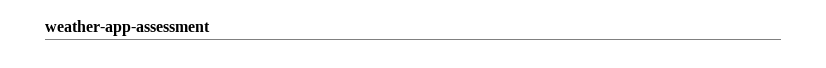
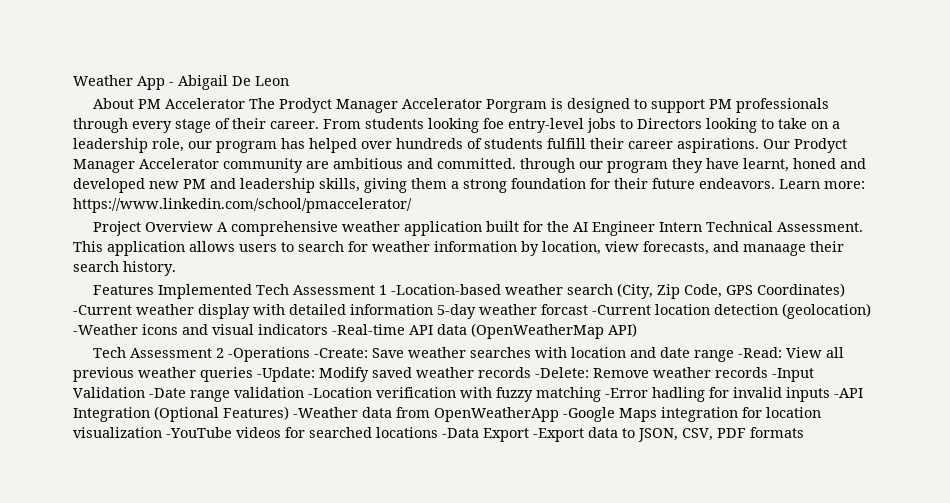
- weather-app-assessment
+ Weather App - Abigail De Leon
+ About PM Accelerator The Prodyct Manager Accelerator Porgram is designed to support PM professionals through every stage of their career. From students looking foe entry-level jobs to Directors looking to take on a leadership role, our program has helped over hundreds of students fulfill their career aspirations. Our Prodyct Manager Accelerator community are ambitious and committed. through our program they have learnt, honed and developed new PM and leadership skills, giving them a strong foundation for their future endeavors. Learn more: https://www.linkedin.com/school/pmaccelerator/
+ Project Overview A comprehensive weather application built for the AI Engineer Intern Technical Assessment. This application allows users to search for weather information by location, view forecasts, and manaage their search history.
+ Features Implemented Tech Assessment 1 -Location-based weather search (City, Zip Code, GPS Coordinates) -Current weather display with detailed information 5-day weather forcast -Current location detection (geolocation) -Weather icons and visual indicators -Real-time API data (OpenWeatherMap API)
+ Tech Assessment 2 -Operations -Create: Save weather searches with location and date range -Read: View all previous weather queries -Update: Modify saved weather records -Delete: Remove weather records -Input Validation -Date range validation -Location verification with fuzzy matching -Error hadling for invalid inputs -API Integration (Optional Features) -Weather data from OpenWeatherApp -Google Maps integration for location visualization -YouTube videos for searched locations -Data Export -Export data to JSON, CSV, PDF formats

